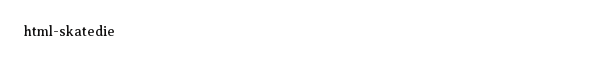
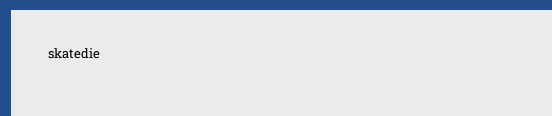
- html-skatedie
+ skatedie

